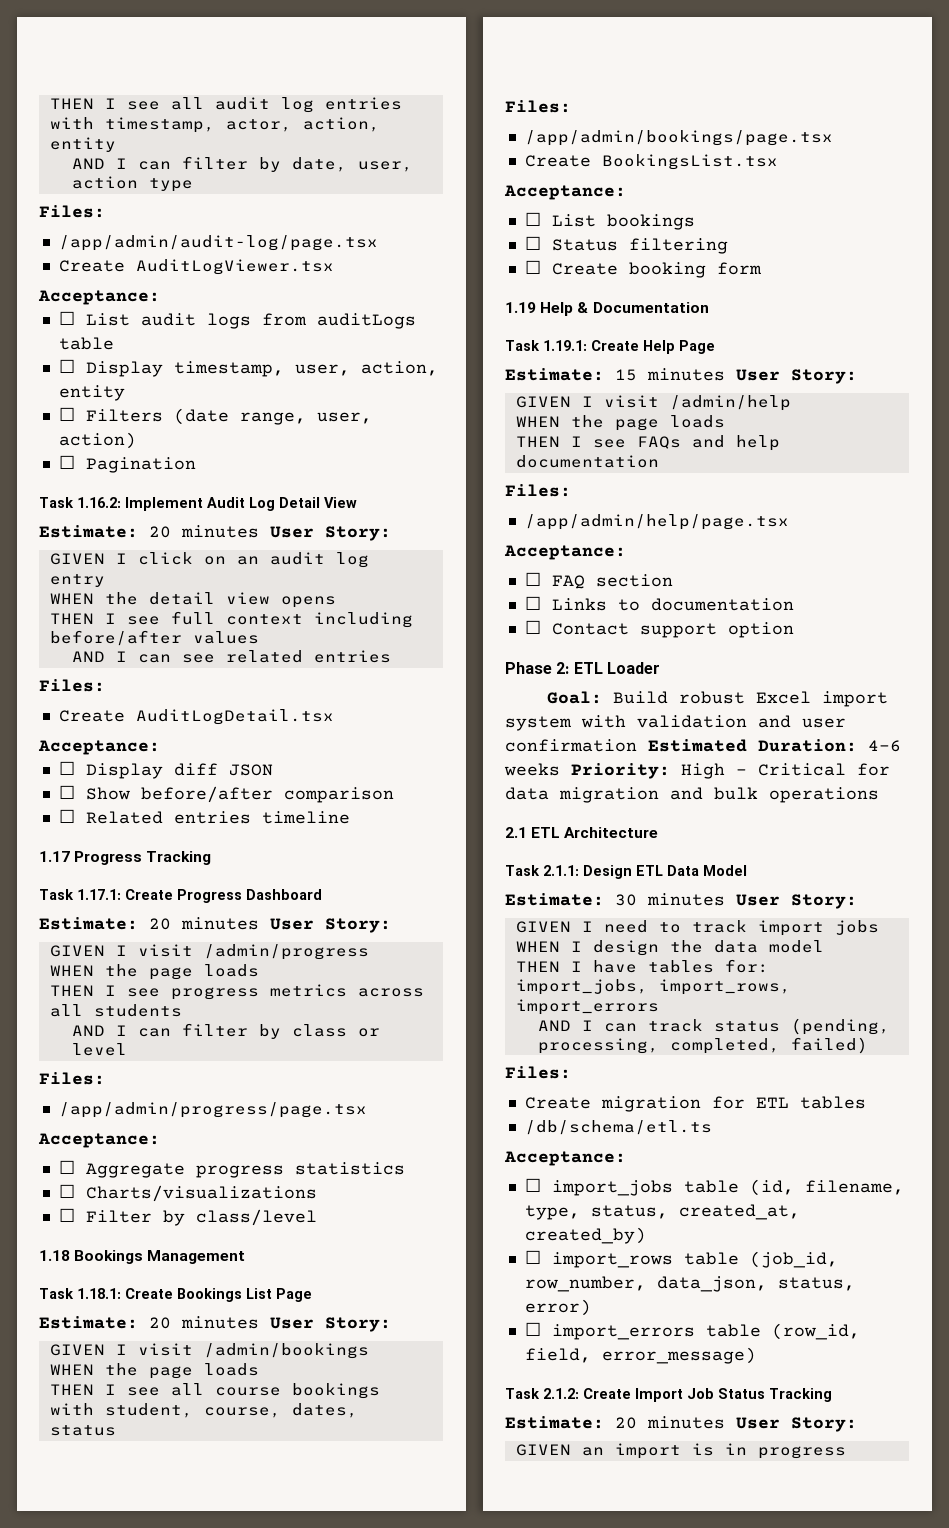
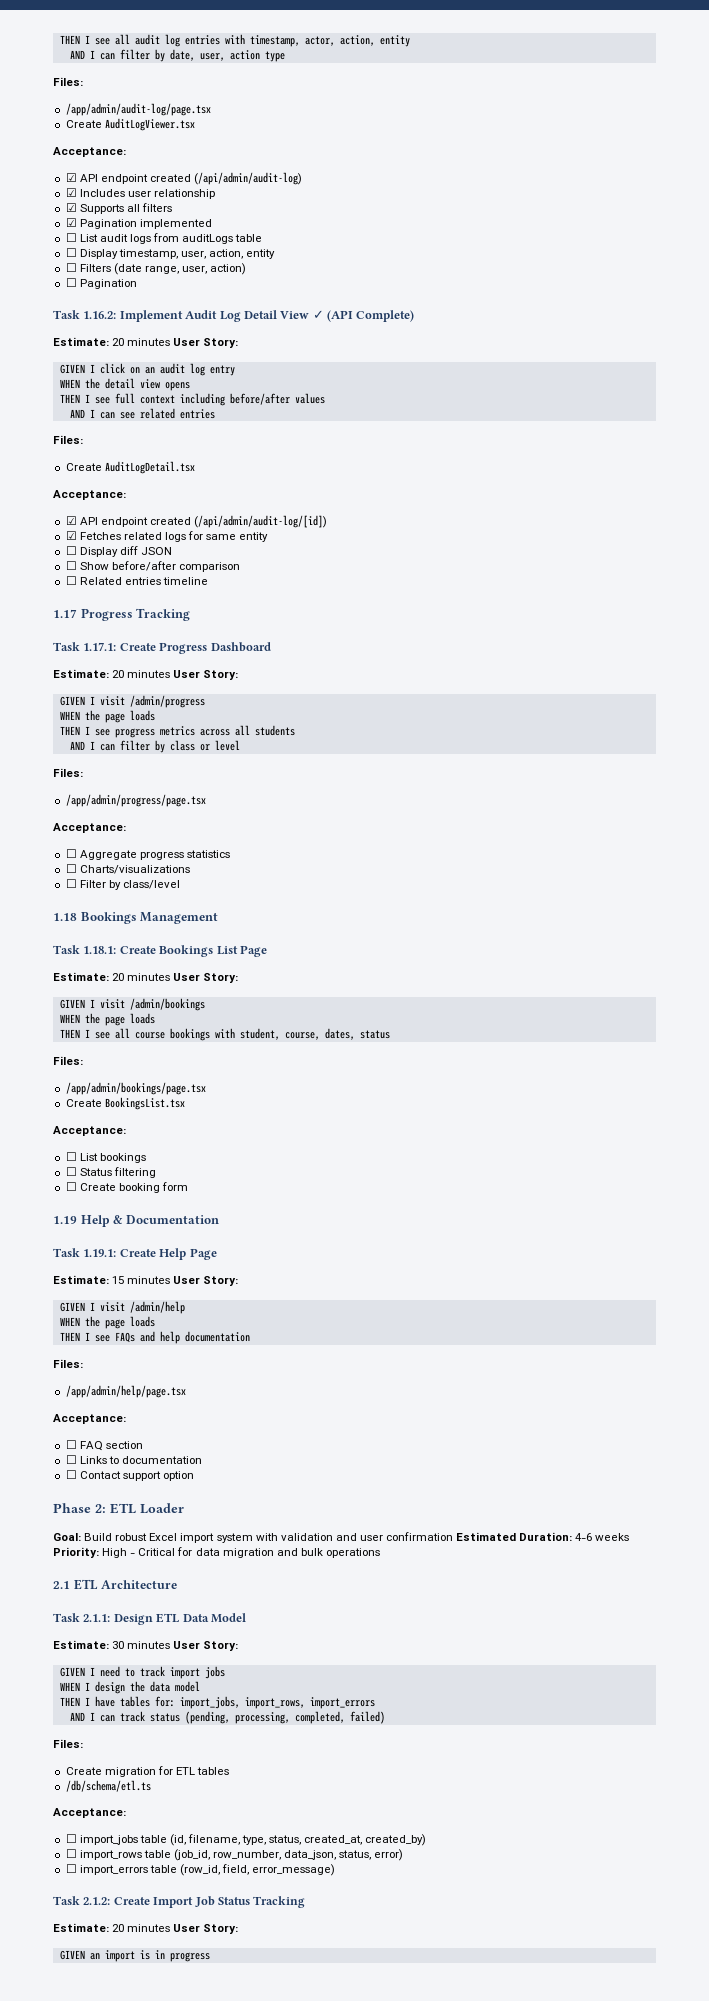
+ ☑ API endpoint created (/api/admin/audit-log)
+ ☑ Includes user relationship
+ ☑ Supports all filters
+ ☑ Pagination implemented
- Task 1.16.2: Implement Audit Log Detail View
+ Task 1.16.2: Implement Audit Log Detail View ✓ (API Complete)
+ ☑ API endpoint created (/api/admin/audit-log/[id])
+ ☑ Fetches related logs for same entity

